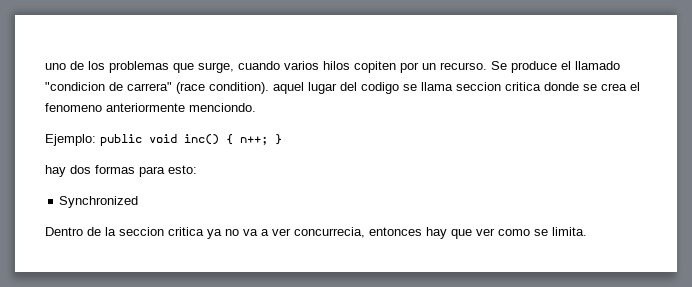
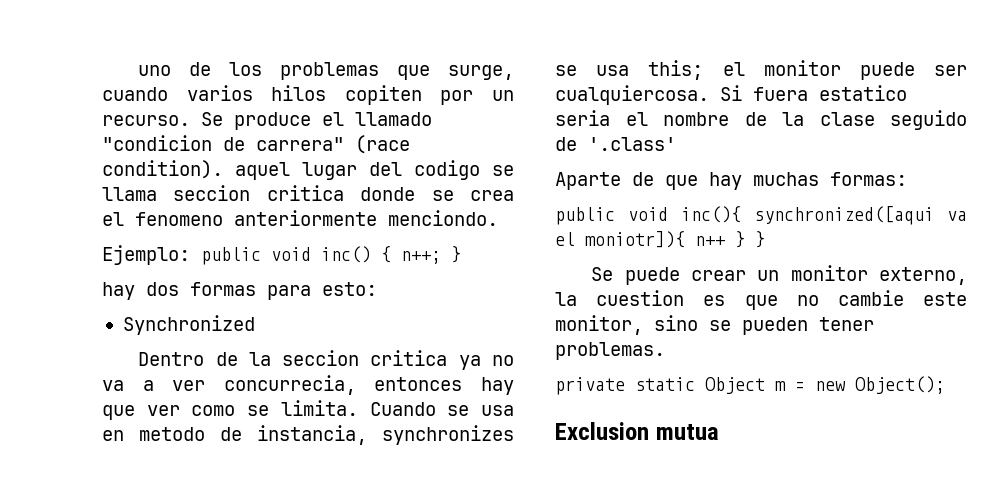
+ Cuando se usa en metodo de instancia, synchronizes se usa this; el monitor puede ser cualquiercosa. Si fuera estatico seria el nombre de la clase seguido de '.class'
+ Aparte de que hay muchas formas:
+ public void inc(){ synchronized([aqui va el moniotr]){ n++ } }
+ Se puede crear un monitor externo, la cuestion es que no cambie este monitor, sino se pueden tener problemas.
+ private static Object m = new Object();
+ Exclusion mutua

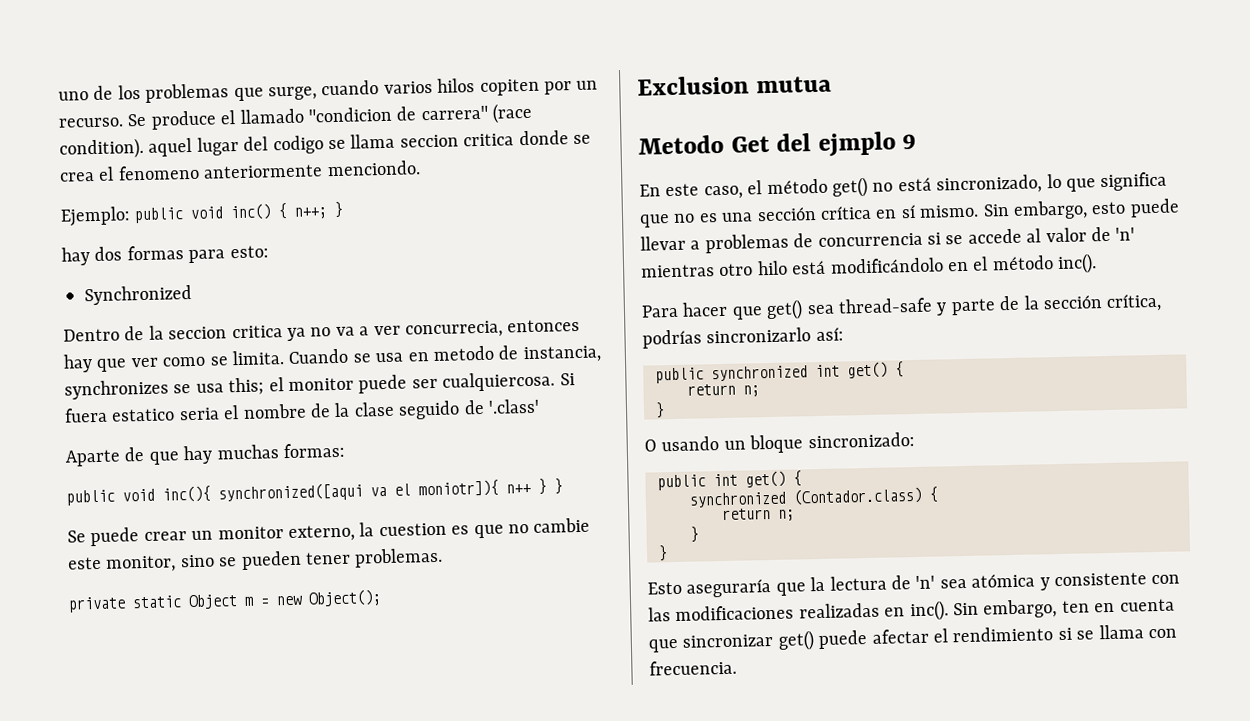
+ Metodo Get del ejmplo 9
+ En este caso, el método get() no está sincronizado, lo que significa que no es una sección crítica en sí mismo. Sin embargo, esto puede llevar a problemas de concurrencia si se accede al valor de 'n' mientras otro hilo está modificándolo en el método inc().
+ Para hacer que get() sea thread-safe y parte de la sección crítica, podrías sincronizarlo así:
+ public synchronized int get() {
+ return n;
+ }
+ O usando un bloque sincronizado:
+ public int get() {
+ synchronized (Contador.class) {
+ return n;
+ }
+ }
+ Esto aseguraría que la lectura de 'n' sea atómica y consistente con las modificaciones realizadas en inc(). Sin embargo, ten en cuenta que sincronizar get() puede afectar el rendimiento si se llama con frecuencia.

